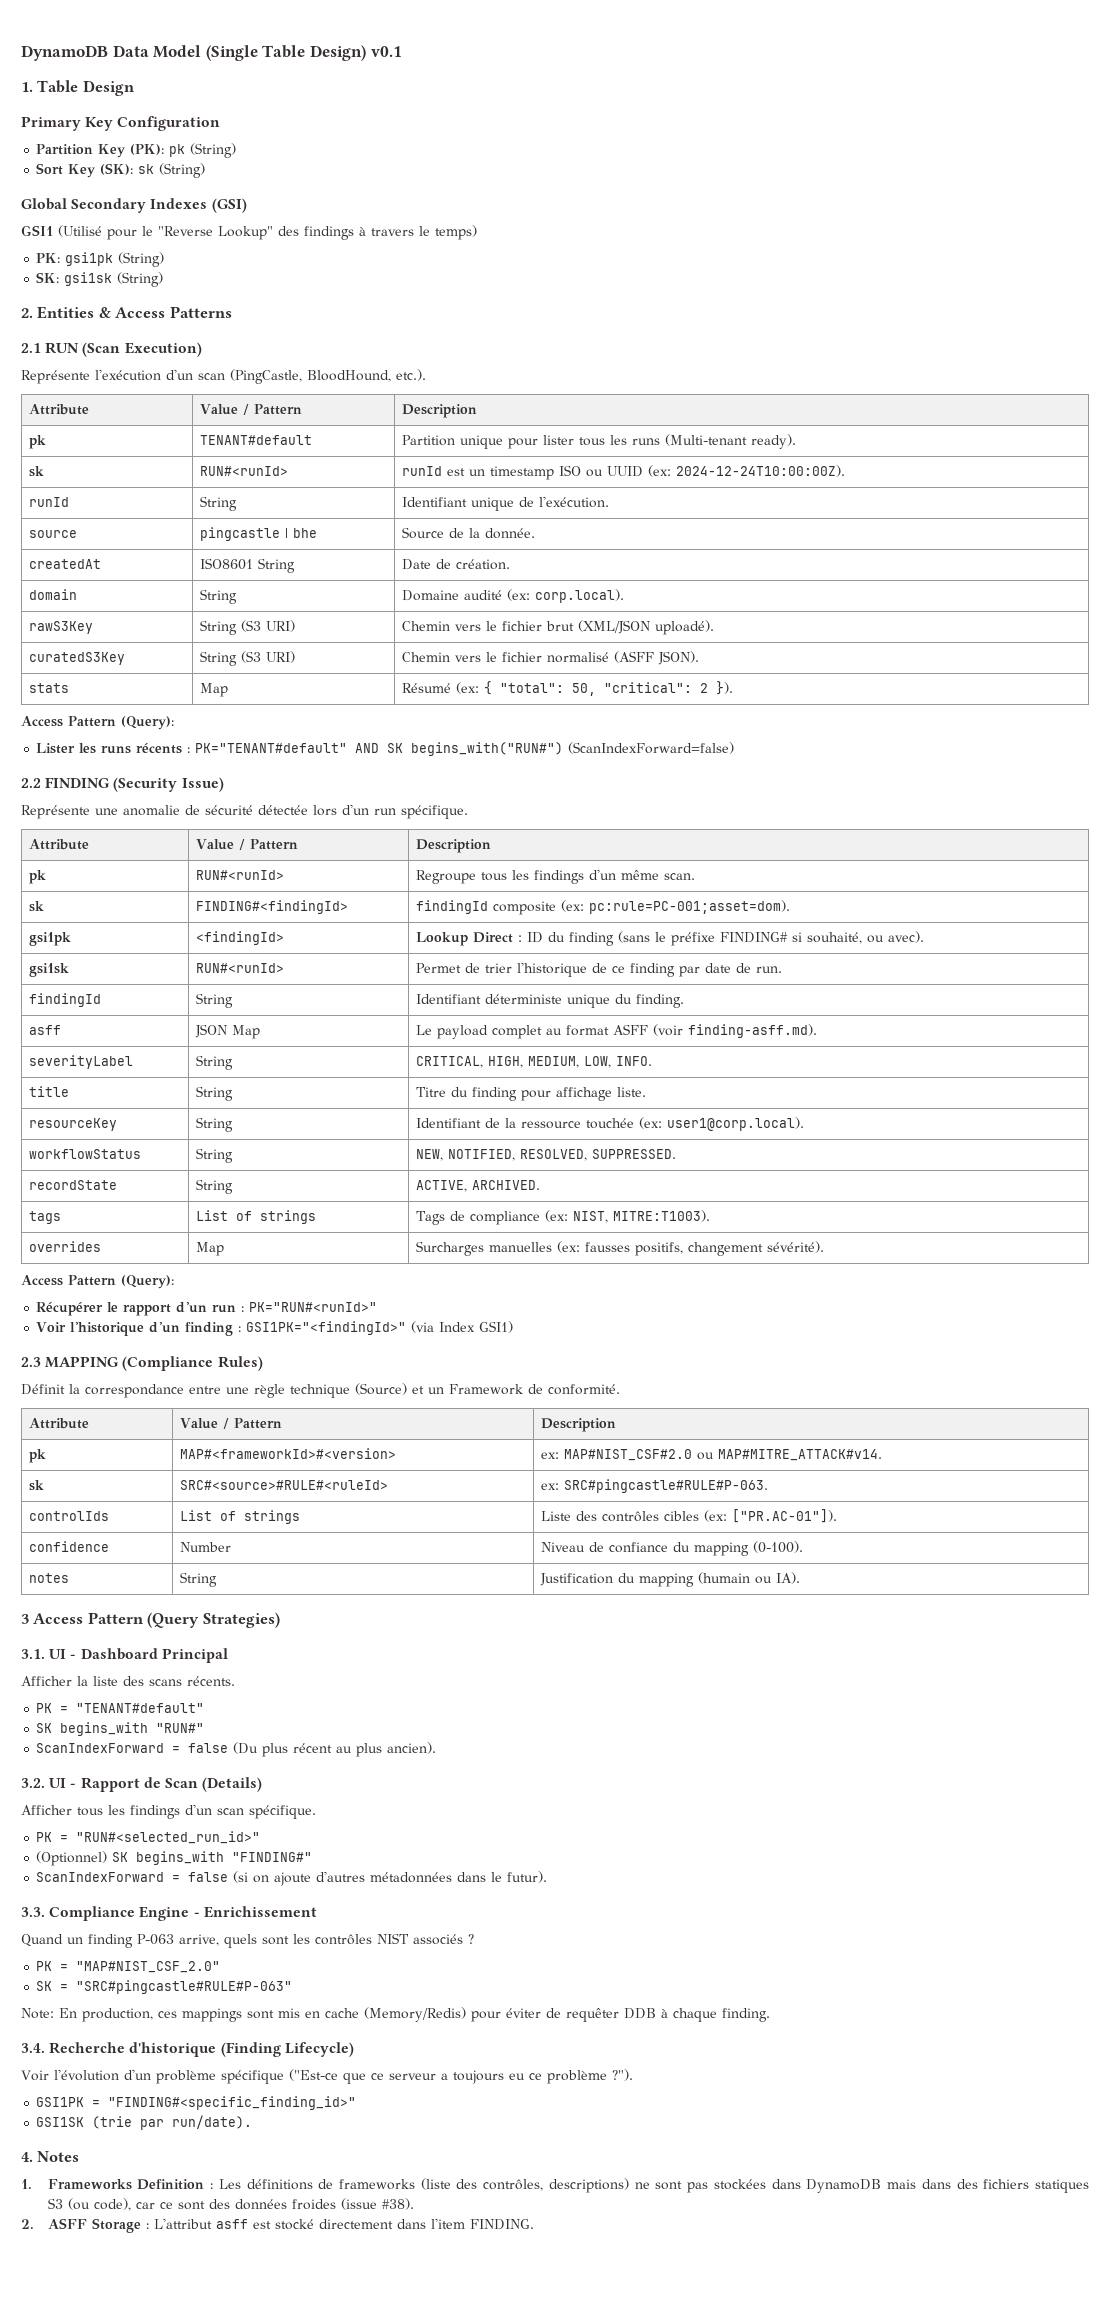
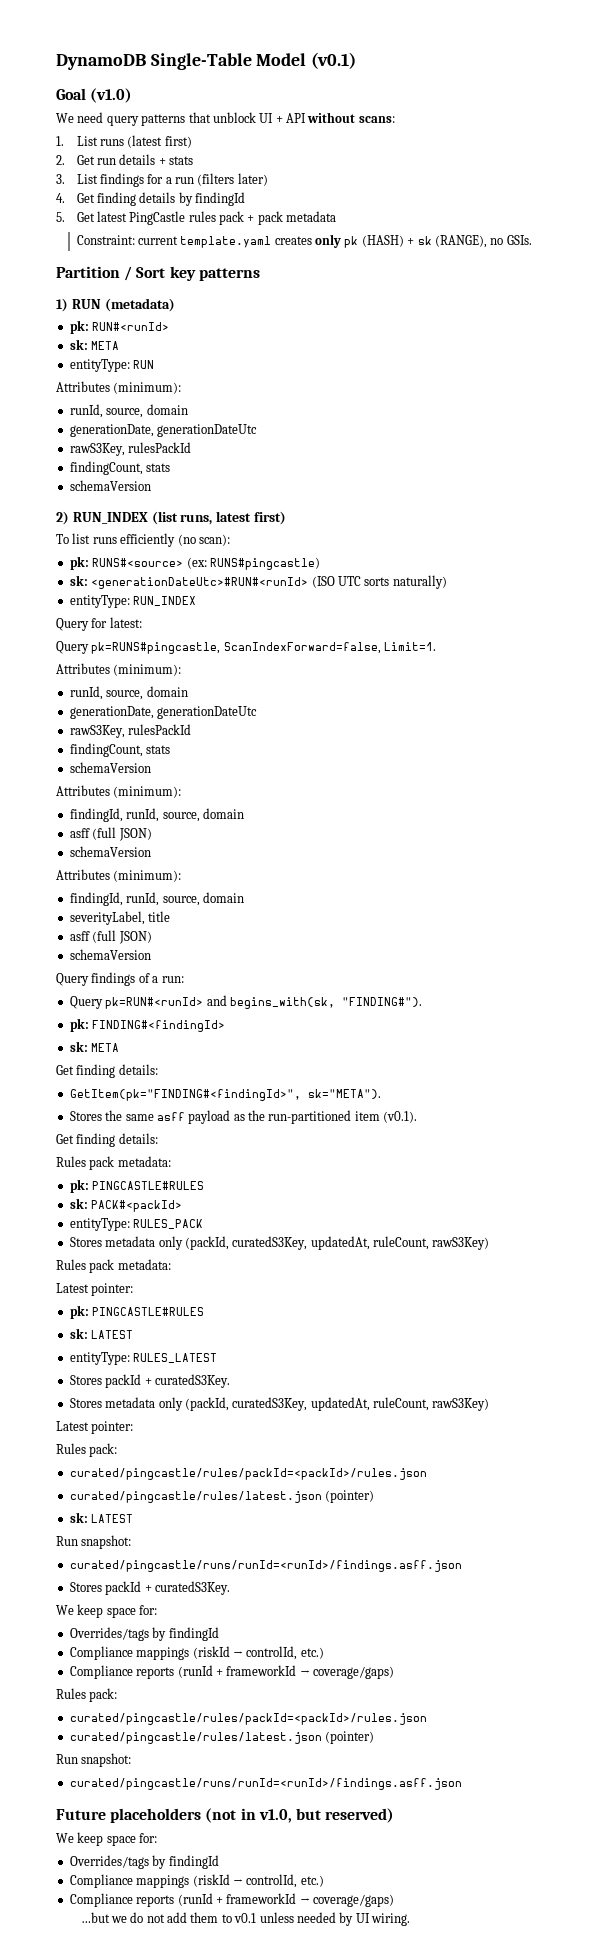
- DynamoDB Data Model (Single Table Design) v0.1
- 1. Table Design
- Primary Key Configuration
- Partition Key (PK): pk (String)
- Sort Key (SK): sk (String)
- Global Secondary Indexes (GSI)
- GSI1 (Utilisé pour le "Reverse Lookup" des findings à travers le temps)
- PK: gsi1pk (String)
- SK: gsi1sk (String)
- 2. Entities & Access Patterns
- 2.1 RUN (Scan Execution)
- Représente l'exécution d'un scan (PingCastle, BloodHound, etc.).
- Attribute | Value / Pattern | Description
- pk | TENANT#default | Partition unique pour lister tous les runs (Multi-tenant ready).
- sk | RUN#<runId> | runId est un timestamp ISO ou UUID (ex: 2024-12-24T10:00:00Z).
- runId | String | Identifiant unique de l'exécution.
- source | pingcastle | bhe | Source de la donnée.
- createdAt | ISO8601 String | Date de création.
- domain | String | Domaine audité (ex: corp.local).
- rawS3Key | String (S3 URI) | Chemin vers le fichier brut (XML/JSON uploadé).
- curatedS3Key | String (S3 URI) | Chemin vers le fichier normalisé (ASFF JSON).
- stats | Map | Résumé (ex: { "total": 50, "critical": 2 }).
- Access Pattern (Query):
- Lister les runs récents : PK="TENANT#default" AND SK begins_with("RUN#") (ScanIndexForward=false)
- 2.2 FINDING (Security Issue)
- Représente une anomalie de sécurité détectée lors d'un run spécifique.
- Attribute | Value / Pattern | Description
- pk | RUN#<runId> | Regroupe tous les findings d'un même scan.
- sk | FINDING#<findingId> | findingId composite (ex: pc:rule=PC-001;asset=dom).
- gsi1pk | <findingId> | Lookup Direct : ID du finding (sans le préfixe FINDING# si souhaité, ou avec).
- gsi1sk | RUN#<runId> | Permet de trier l'historique de ce finding par date de run.
- findingId | String | Identifiant déterministe unique du finding.
- asff | JSON Map | Le payload complet au format ASFF (voir finding-asff.md).
- severityLabel | String | CRITICAL, HIGH, MEDIUM, LOW, INFO.
- title | String | Titre du finding pour affichage liste.
- resourceKey | String | Identifiant de la ressource touchée (ex: user1@corp.local).
- workflowStatus | String | NEW, NOTIFIED, RESOLVED, SUPPRESSED.
- recordState | String | ACTIVE, ARCHIVED.
- tags | List of strings | Tags de compliance (ex: NIST, MITRE:T1003).
- overrides | Map | Surcharges manuelles (ex: fausses positifs, changement sévérité).
- Access Pattern (Query):
- Récupérer le rapport d'un run : PK="RUN#<runId>"
- Voir l'historique d'un finding : GSI1PK="<findingId>" (via Index GSI1)
- 2.3 MAPPING (Compliance Rules)
- Définit la correspondance entre une règle technique (Source) et un Framework de conformité.
- Attribute | Value / Pattern | Description
- pk | MAP#<frameworkId>#<version> | ex: MAP#NIST_CSF#2.0 ou MAP#MITRE_ATTACK#v14.
- sk | SRC#<source>#RULE#<ruleId> | ex: SRC#pingcastle#RULE#P-063.
- controlIds | List of strings | Liste des contrôles cibles (ex: ["PR.AC-01"]).
- confidence | Number | Niveau de confiance du mapping (0-100).
- notes | String | Justification du mapping (humain ou IA).
- 3 Access Pattern (Query Strategies)
- 3.1. UI - Dashboard Principal
- Afficher la liste des scans récents.
- PK = "TENANT#default"
- SK begins_with "RUN#"
- ScanIndexForward = false (Du plus récent au plus ancien).
- 3.2. UI - Rapport de Scan (Details)
- Afficher tous les findings d'un scan spécifique.
- PK = "RUN#<selected_run_id>"
- (Optionnel) SK begins_with "FINDING#"
- ScanIndexForward = false (si on ajoute d'autres métadonnées dans le futur).
- 3.3. Compliance Engine - Enrichissement
- Quand un finding P-063 arrive, quels sont les contrôles NIST associés ?
- PK = "MAP#NIST_CSF_2.0"
- SK = "SRC#pingcastle#RULE#P-063"
- Note: En production, ces mappings sont mis en cache (Memory/Redis) pour éviter de requêter DDB à chaque finding.
- 3.4. Recherche d'historique (Finding Lifecycle)
- Voir l'évolution d'un problème spécifique ("Est-ce que ce serveur a toujours eu ce problème ?").
- GSI1PK = "FINDING#<specific_finding_id>"
- GSI1SK (trie par run/date).
- 4. Notes
- 1. Frameworks Definition : Les définitions de frameworks (liste des contrôles, descriptions) ne sont pas stockées dans DynamoDB mais dans des fichiers statiques S3 (ou code), car ce sont des données froides (issue #38).
- 2. ASFF Storage : L'attribut asff est stocké directement dans l'item FINDING.
+ DynamoDB Single-Table Model (v0.1)
+ Goal (v1.0)
+ We need query patterns that unblock UI + API without scans:
+ 1. List runs (latest first)
+ 2. Get run details + stats
+ 3. List findings for a run (filters later)
+ 4. Get finding details by findingId
+ 5. Get latest PingCastle rules pack + pack metadata
+ Constraint: current template.yaml creates only pk (HASH) + sk (RANGE), no GSIs.
+ Partition / Sort key patterns
+ 1) RUN (metadata)
+ pk: RUN#<runId>
+ sk: META
+ entityType: RUN
+ Attributes (minimum):
+ runId, source, domain
+ generationDate, generationDateUtc
+ rawS3Key, rulesPackId
+ findingCount, stats
+ schemaVersion
+ 2) RUN_INDEX (list runs, latest first)
+ To list runs efficiently (no scan):
+ pk: RUNS#<source> (ex: RUNS#pingcastle)
+ sk: <generationDateUtc>#RUN#<runId> (ISO UTC sorts naturally)
+ entityType: RUN_INDEX
+ Query for latest:
+ Query pk=RUNS#pingcastle, ScanIndexForward=false, Limit=1.
+ Attributes (minimum):
+ runId, source, domain
+ generationDate, generationDateUtc
+ rawS3Key, rulesPackId
+ findingCount, stats
+ schemaVersion
+ Attributes (minimum):
+ findingId, runId, source, domain
+ asff (full JSON)
+ schemaVersion
+ Attributes (minimum):
+ findingId, runId, source, domain
+ severityLabel, title
+ asff (full JSON)
+ schemaVersion
+ Query findings of a run:
+ Query pk=RUN#<runId> and begins_with(sk, "FINDING#").
+ pk: FINDING#<findingId>
+ sk: META
+ Get finding details:
+ GetItem(pk="FINDING#<findingId>", sk="META").
+ Stores the same asff payload as the run-partitioned item (v0.1).
+ Get finding details:
+ Rules pack metadata:
+ pk: PINGCASTLE#RULES
+ sk: PACK#<packId>
+ entityType: RULES_PACK
+ Stores metadata only (packId, curatedS3Key, updatedAt, ruleCount, rawS3Key)
+ Rules pack metadata:
+ Latest pointer:
+ pk: PINGCASTLE#RULES
+ sk: LATEST
+ entityType: RULES_LATEST
+ Stores packId + curatedS3Key.
+ Stores metadata only (packId, curatedS3Key, updatedAt, ruleCount, rawS3Key)
+ Latest pointer:
+ Rules pack:
+ curated/pingcastle/rules/packId=<packId>/rules.json
+ curated/pingcastle/rules/latest.json (pointer)
+ sk: LATEST
+ Run snapshot:
+ curated/pingcastle/runs/runId=<runId>/findings.asff.json
+ Stores packId + curatedS3Key.
+ We keep space for:
+ Overrides/tags by findingId
+ Compliance mappings (riskId → controlId, etc.)
+ Compliance reports (runId + frameworkId → coverage/gaps)
+ Rules pack:
+ curated/pingcastle/rules/packId=<packId>/rules.json
+ curated/pingcastle/rules/latest.json (pointer)
+ Run snapshot:
+ curated/pingcastle/runs/runId=<runId>/findings.asff.json
+ Future placeholders (not in v1.0, but reserved)
+ We keep space for:
+ Overrides/tags by findingId
+ Compliance mappings (riskId → controlId, etc.)
+ Compliance reports (runId + frameworkId → coverage/gaps)
+ …but we do not add them to v0.1 unless needed by UI wiring.

